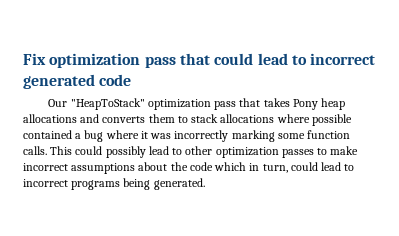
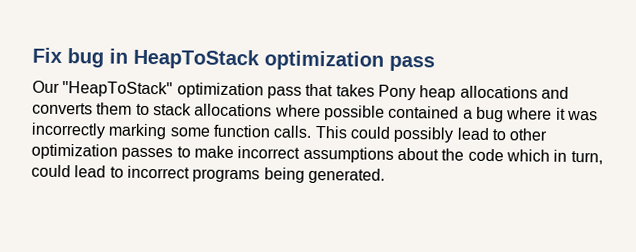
- Fix optimization pass that could lead to incorrect generated code
+ Fix bug in HeapToStack optimization pass

